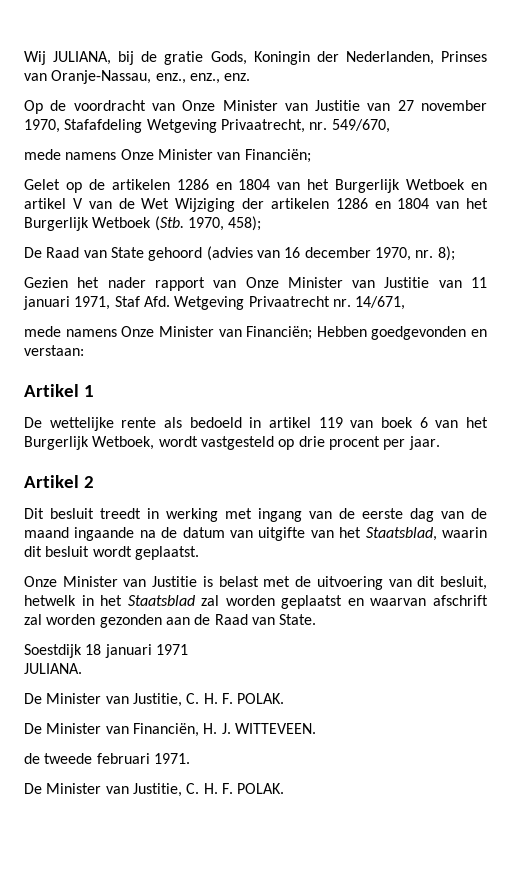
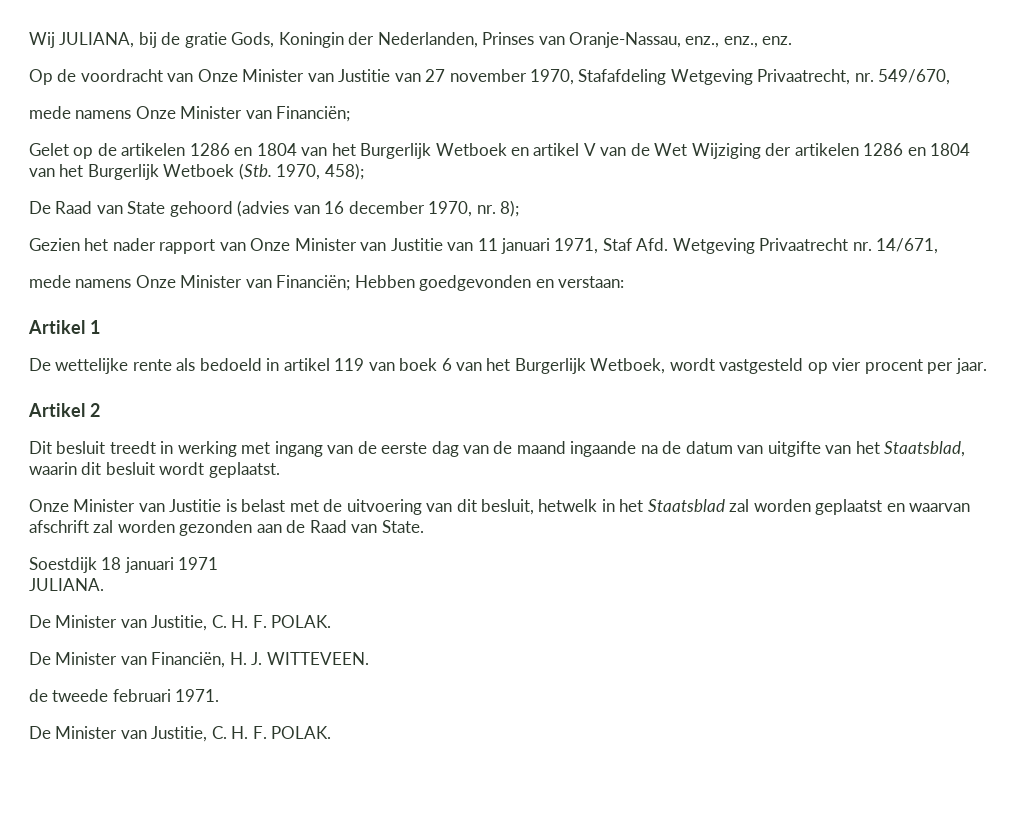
- De wettelijke rente als bedoeld in artikel 119 van boek 6 van het Burgerlijk Wetboek, wordt vastgesteld op drie procent per jaar.
+ De wettelijke rente als bedoeld in artikel 119 van boek 6 van het Burgerlijk Wetboek, wordt vastgesteld op vier procent per jaar.

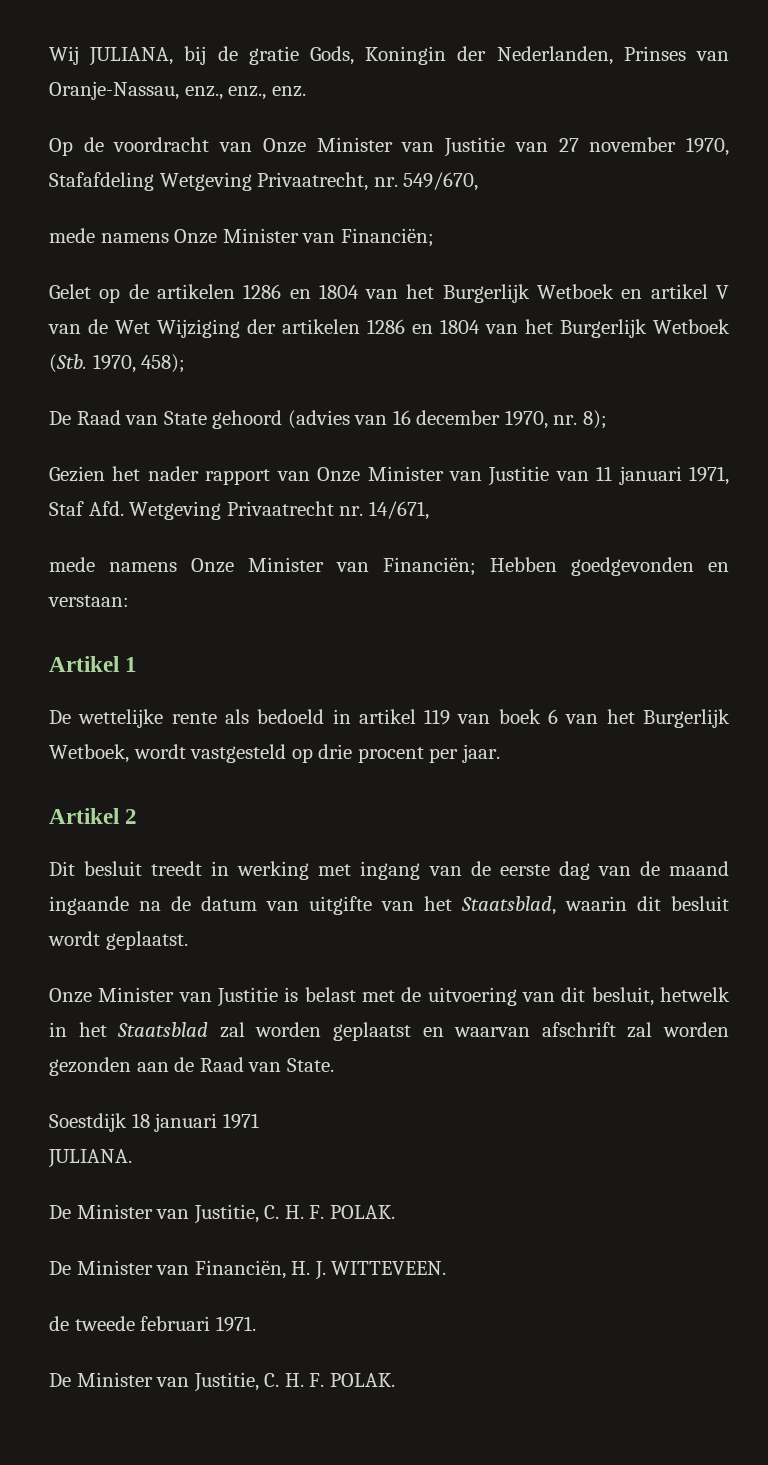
- De wettelijke rente als bedoeld in artikel 119 van boek 6 van het Burgerlijk Wetboek, wordt vastgesteld op vier procent per jaar.
+ De wettelijke rente als bedoeld in artikel 119 van boek 6 van het Burgerlijk Wetboek, wordt vastgesteld op drie procent per jaar.

